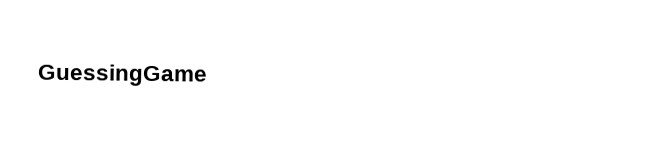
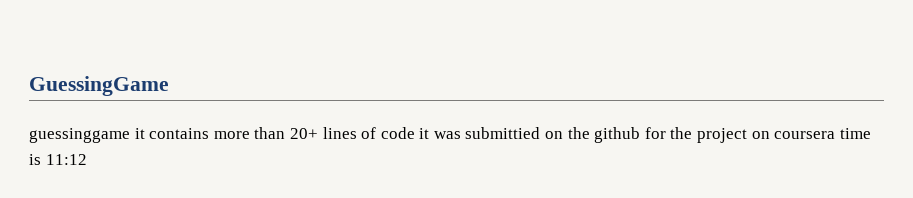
+ guessinggame it contains more than 20+ lines of code it was submittied on the github for the project on coursera time is 11:12

